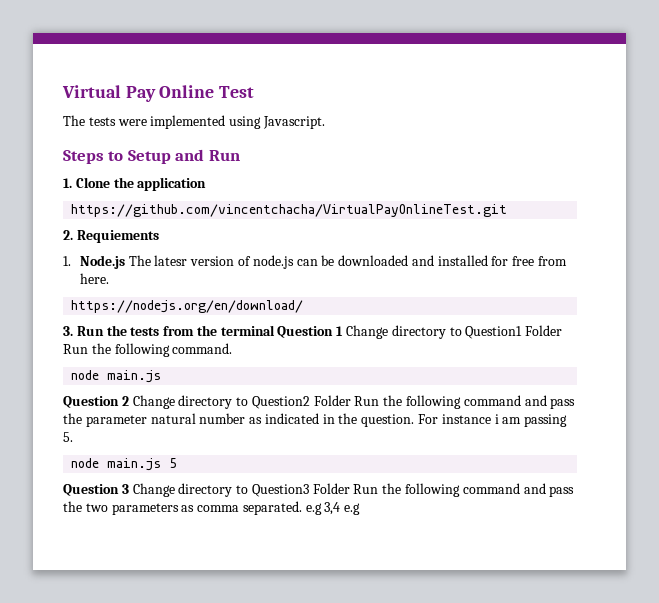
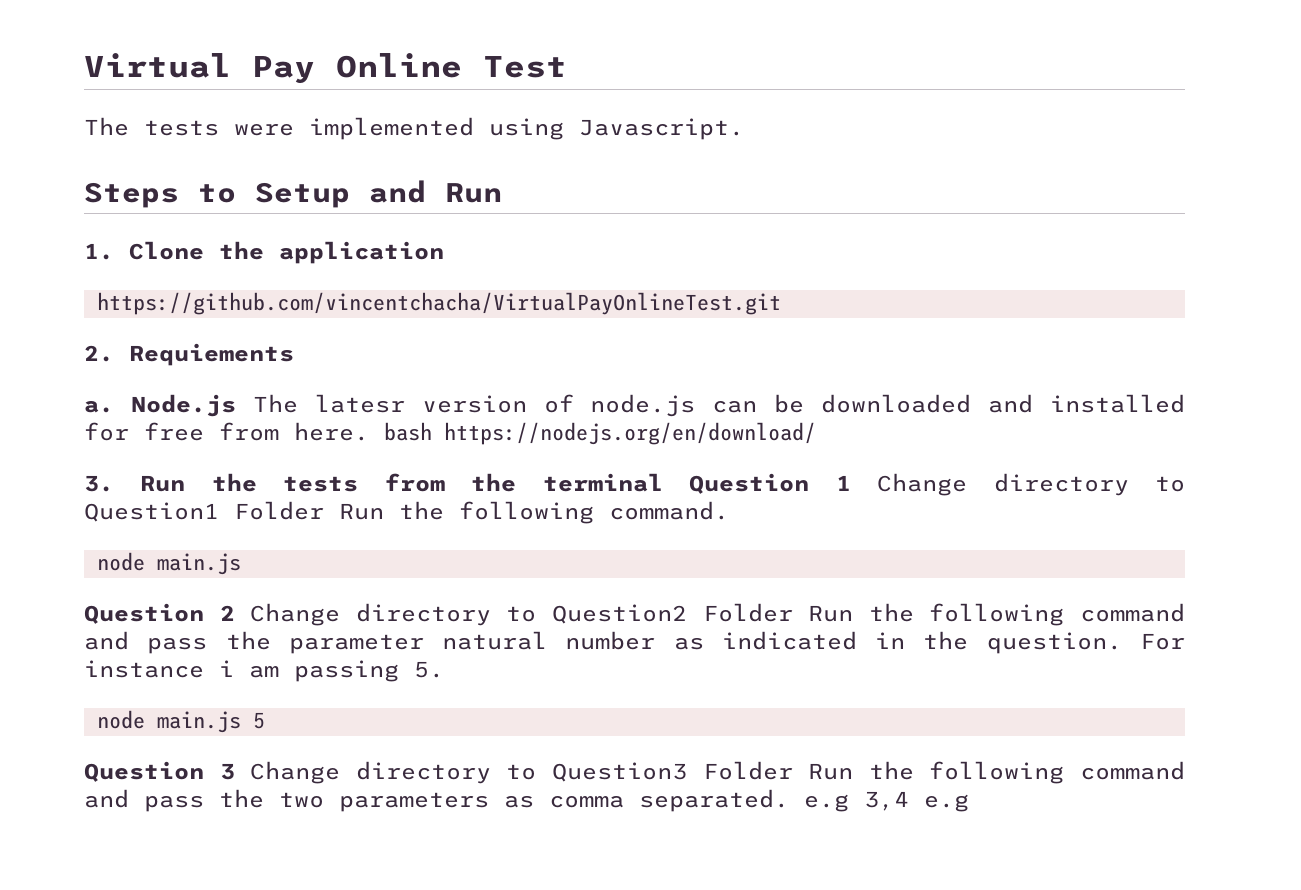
- 1. Node.js The latesr version of node.js can be downloaded and installed for free from here.
- https://nodejs.org/en/download/
+ a. Node.js The latesr version of node.js can be downloaded and installed for free from here. bash https://nodejs.org/en/download/

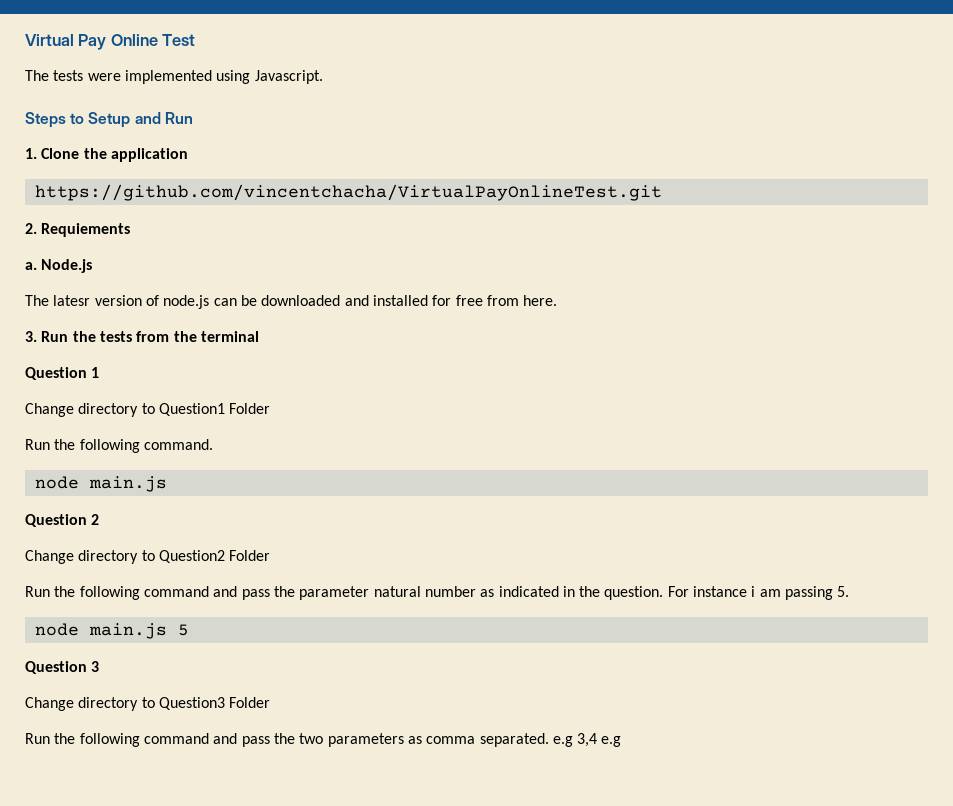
- Node.js The latesr version of node.js can be downloaded and installed for free from here. bash https://nodejs.org/en/download/
+ Node.js
+ The latesr version of node.js can be downloaded and installed for free from here.
- 3. Run the tests from the terminal Question 1 Change directory to Question1 Folder Run the following command.
+ 3. Run the tests from the terminal
+ Question 1
+ Change directory to Question1 Folder
+ Run the following command.
- Question 2 Change directory to Question2 Folder Run the following command and pass the parameter natural number as indicated in the question.
+ Question 2
+ Change directory to Question2 Folder
+ Run the following command and pass the parameter natural number as indicated in the question.
- Question 3 Change directory to Question3 Folder Run the following command and pass the two parameters as comma separated. e.g 3,4 e.g
+ Question 3
+ Change directory to Question3 Folder
+ Run the following command and pass the two parameters as comma separated. e.g 3,4 e.g

